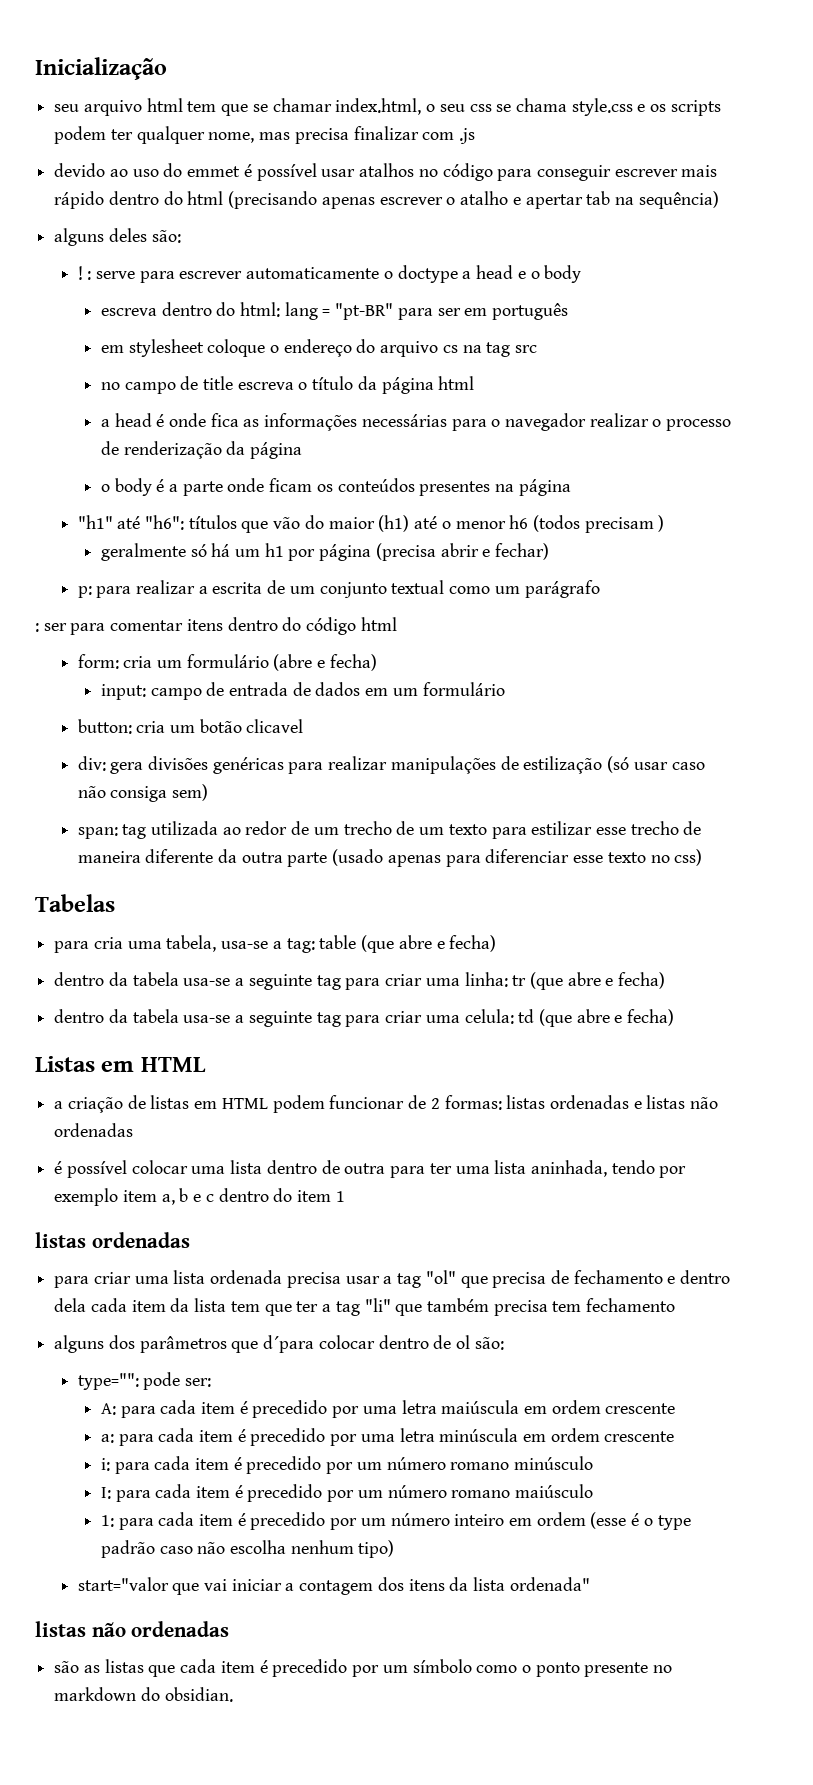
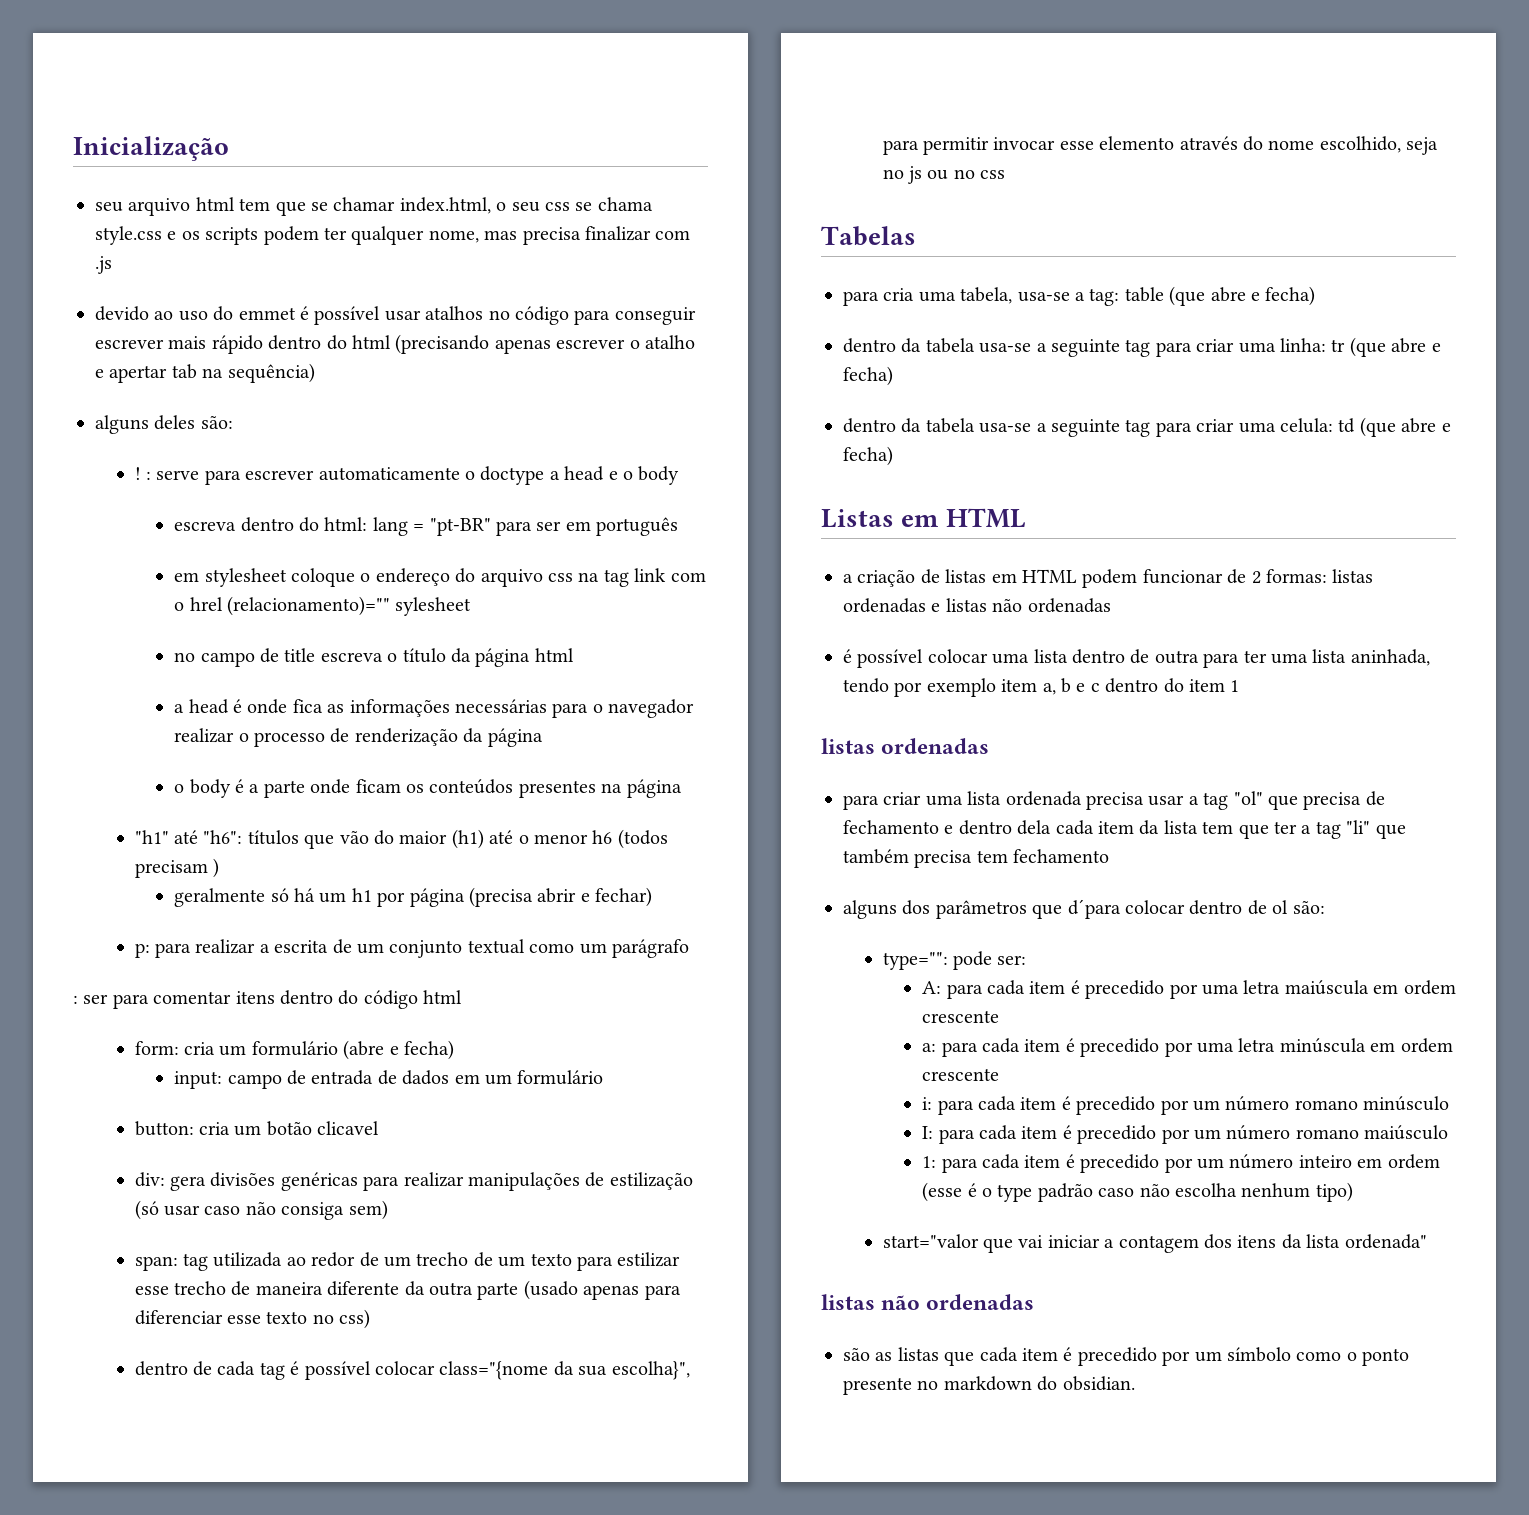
- em stylesheet coloque o endereço do arquivo cs na tag src
+ em stylesheet coloque o endereço do arquivo css na tag link com o hrel (relacionamento)="" sylesheet
+ dentro de cada tag é possível colocar class="{nome da sua escolha}", para permitir invocar esse elemento através do nome escolhido, seja no js ou no css

